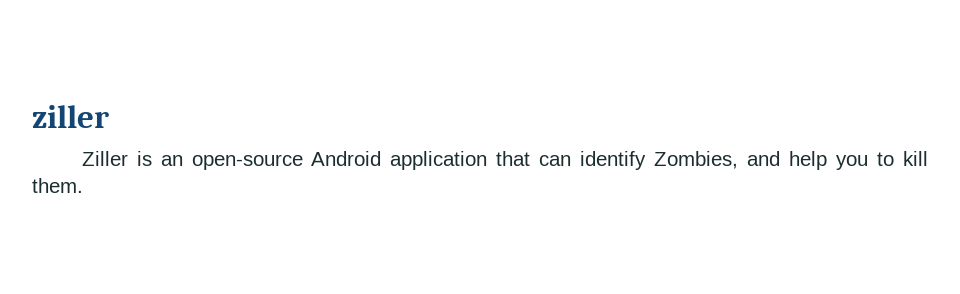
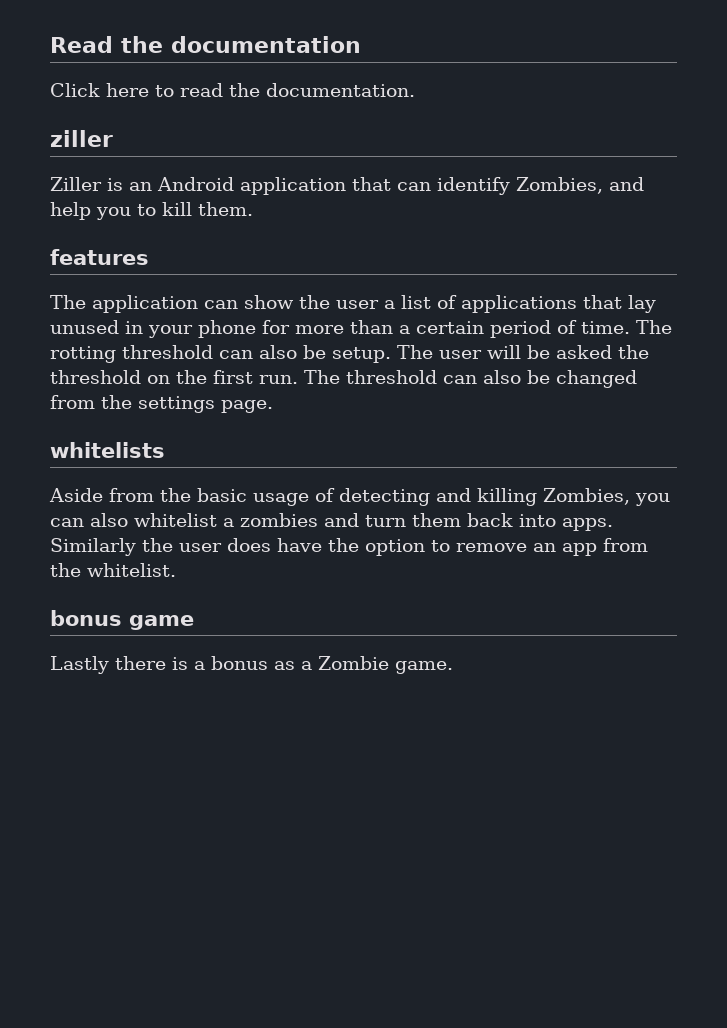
+ Read the documentation
+ Click here to read the documentation.
- Ziller is an open-source Android application that can identify Zombies, and help you to kill them.
+ Ziller is an Android application that can identify Zombies, and help you to kill them.
+ features
+ The application can show the user a list of applications that lay unused in your phone for more than a certain period of time. The rotting threshold can also be setup. The user will be asked the threshold on the first run. The threshold can also be changed from the settings page.
+ whitelists
+ Aside from the basic usage of detecting and killing Zombies, you can also whitelist a zombies and turn them back into apps. Similarly the user does have the option to remove an app from the whitelist.
+ bonus game
+ Lastly there is a bonus as a Zombie game.

